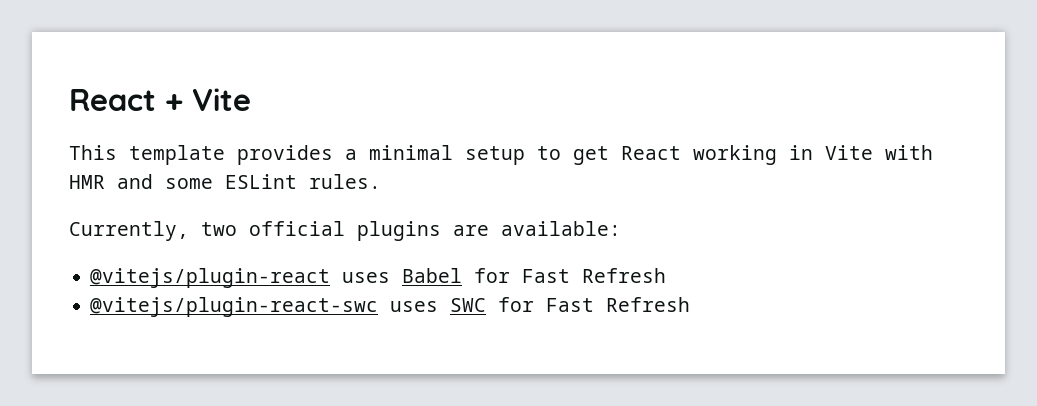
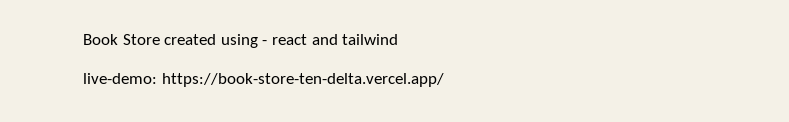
- React + Vite
- This template provides a minimal setup to get React working in Vite with HMR and some ESLint rules.
- Currently, two official plugins are available:
- @vitejs/plugin-react uses Babel for Fast Refresh
- @vitejs/plugin-react-swc uses SWC for Fast Refresh
+ Book Store created using - react and tailwind
+ live-demo: https://book-store-ten-delta.vercel.app/

